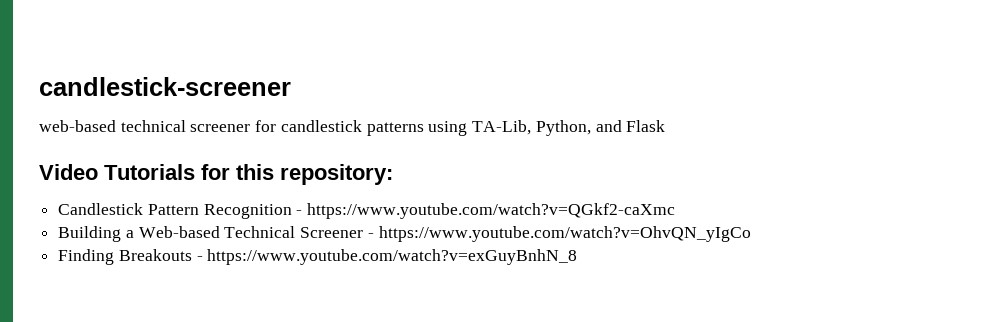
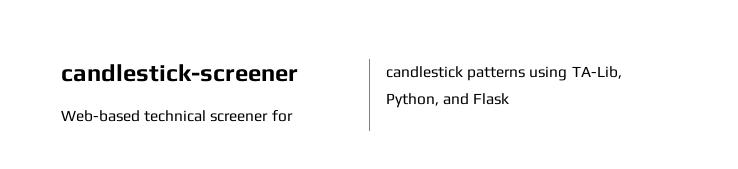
- web-based technical screener for candlestick patterns using TA-Lib, Python, and Flask
+ Web-based technical screener for candlestick patterns using TA-Lib, Python, and Flask
- Video Tutorials for this repository:
- Candlestick Pattern Recognition - https://www.youtube.com/watch?v=QGkf2-caXmc
- Building a Web-based Technical Screener - https://www.youtube.com/watch?v=OhvQN_yIgCo
- Finding Breakouts - https://www.youtube.com/watch?v=exGuyBnhN_8

